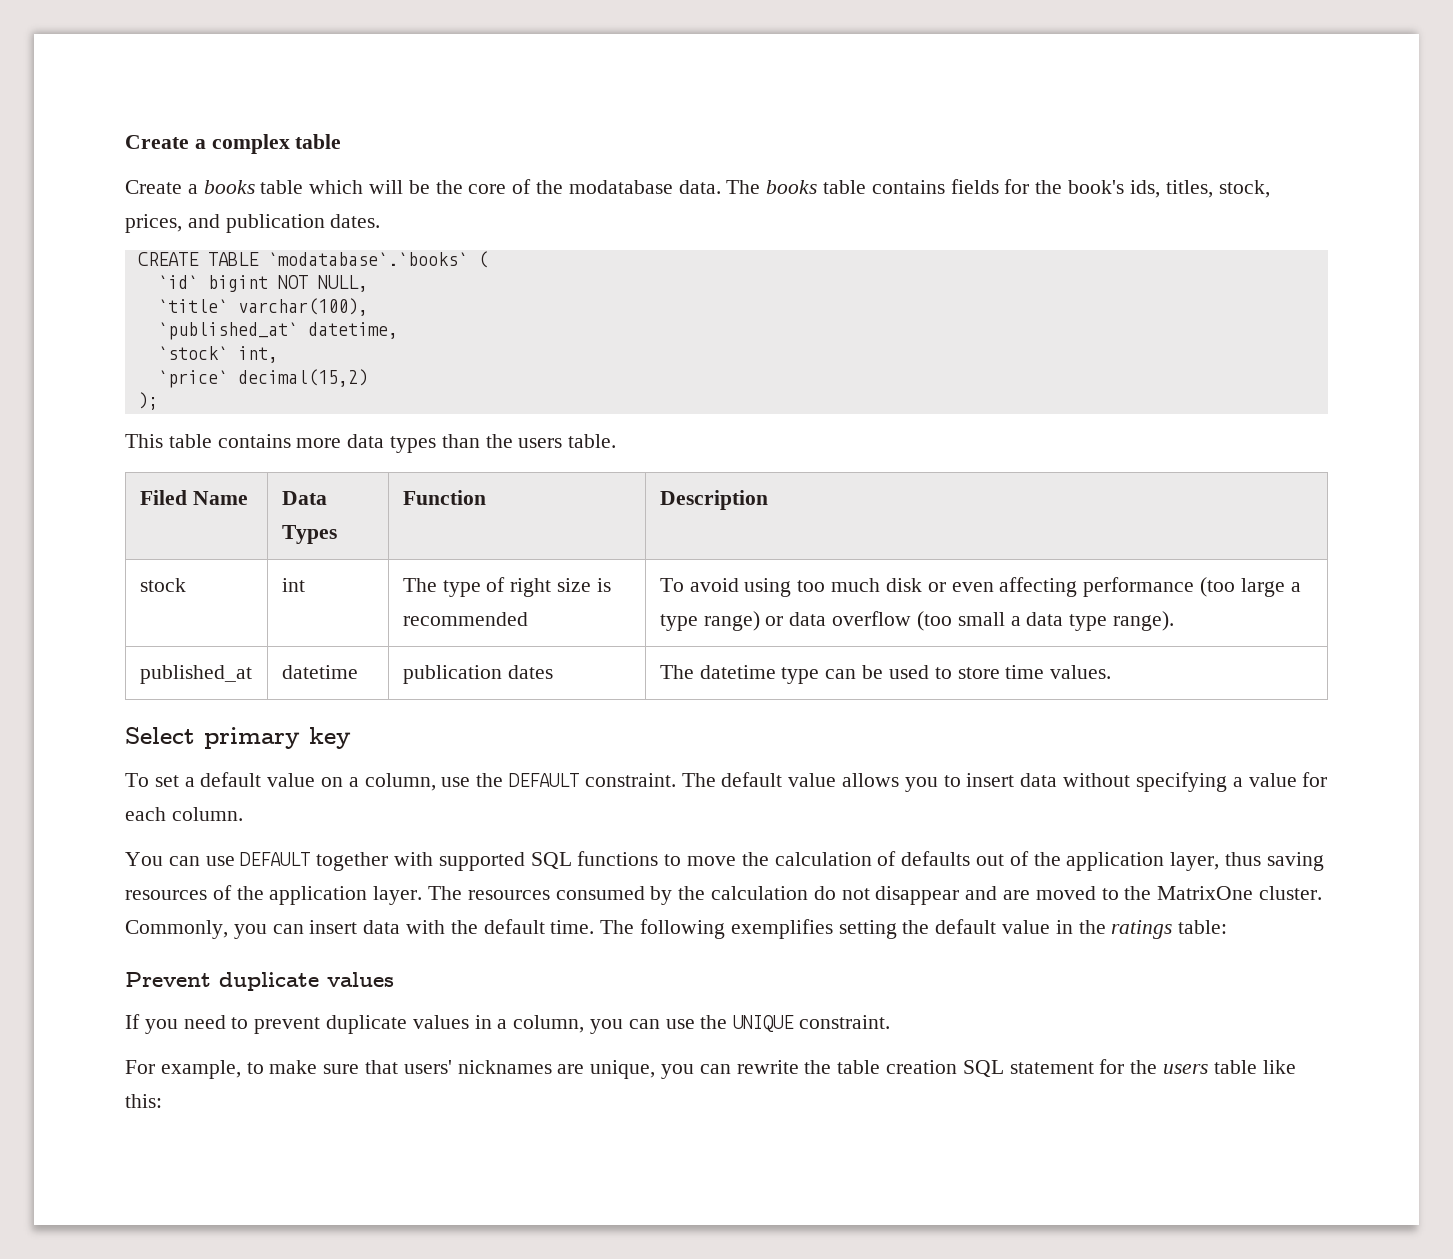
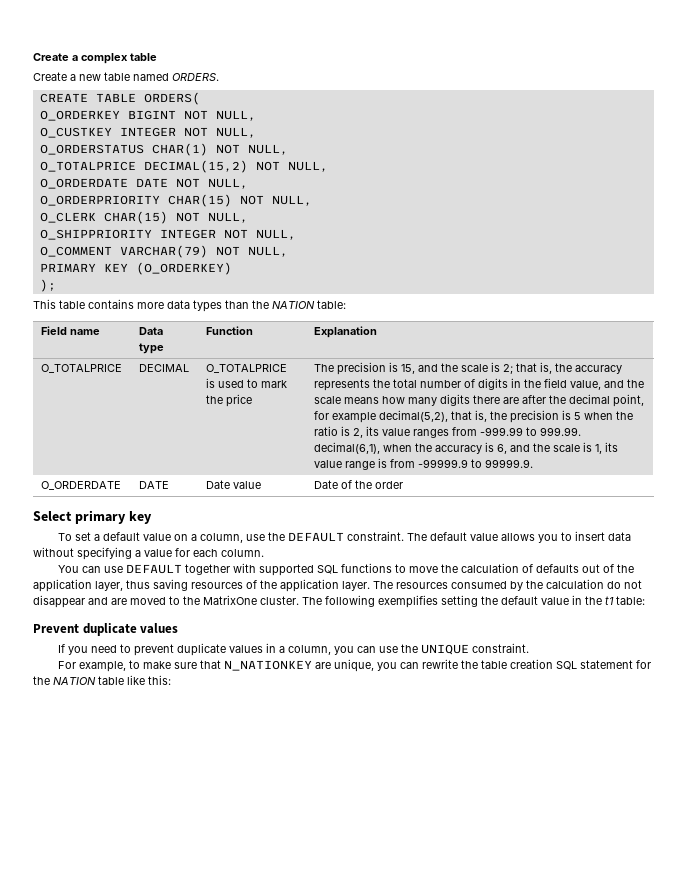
- Create a books table which will be the core of the modatabase data. The books table contains fields for the book's ids, titles, stock, prices, and publication dates.
- CREATE TABLE `modatabase`.`books` (
- `id` bigint NOT NULL,
- `title` varchar(100),
- `published_at` datetime,
- `stock` int,
- `price` decimal(15,2)
+ Create a new table named ORDERS.
+ CREATE TABLE ORDERS(
+ O_ORDERKEY BIGINT NOT NULL,
+ O_CUSTKEY INTEGER NOT NULL,
+ O_ORDERSTATUS CHAR(1) NOT NULL,
+ O_TOTALPRICE DECIMAL(15,2) NOT NULL,
+ O_ORDERDATE DATE NOT NULL,
+ O_ORDERPRIORITY CHAR(15) NOT NULL,
+ O_CLERK CHAR(15) NOT NULL,
+ O_SHIPPRIORITY INTEGER NOT NULL,
+ O_COMMENT VARCHAR(79) NOT NULL,
+ PRIMARY KEY (O_ORDERKEY)
- This table contains more data types than the users table.
- Filed Name | Data Types | Function | Description
- stock | int | The type of right size is recommended | To avoid using too much disk or even affecting performance (too large a type range) or data overflow (too small a data type range).
- published_at | datetime | publication dates | The datetime type can be used to store time values.
+ This table contains more data types than the NATION table:
+ Field name | Data type | Function | Explanation
+ O_TOTALPRICE | DECIMAL | O_TOTALPRICE is used to mark the price | The precision is 15, and the scale is 2; that is, the accuracy represents the total number of digits in the field value, and the scale means how many digits there are after the decimal point, for example decimal(5,2), that is, the precision is 5 when the ratio is 2, its value ranges from -999.99 to 999.99. decimal(6,1), when the accuracy is 6, and the scale is 1, its value range is from -99999.9 to 99999.9.
+ O_ORDERDATE | DATE | Date value | Date of the order
- Commonly, you can insert data with the default time.
- The following exemplifies setting the default value in the ratings table:
+ The following exemplifies setting the default value in the t1 table:
- For example, to make sure that users' nicknames are unique, you can rewrite the table creation SQL statement for the users table like this:
+ For example, to make sure that N_NATIONKEY are unique, you can rewrite the table creation SQL statement for the NATION table like this:

